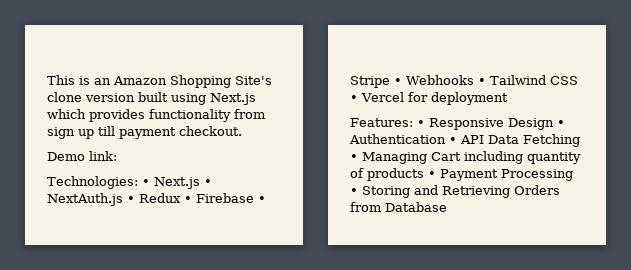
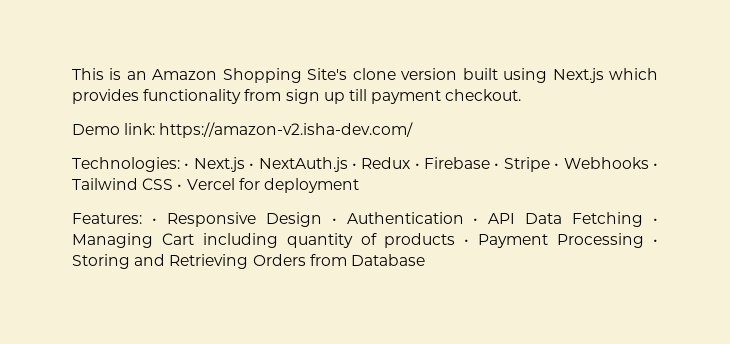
- Demo link:
+ Demo link: https://amazon-v2.isha-dev.com/

